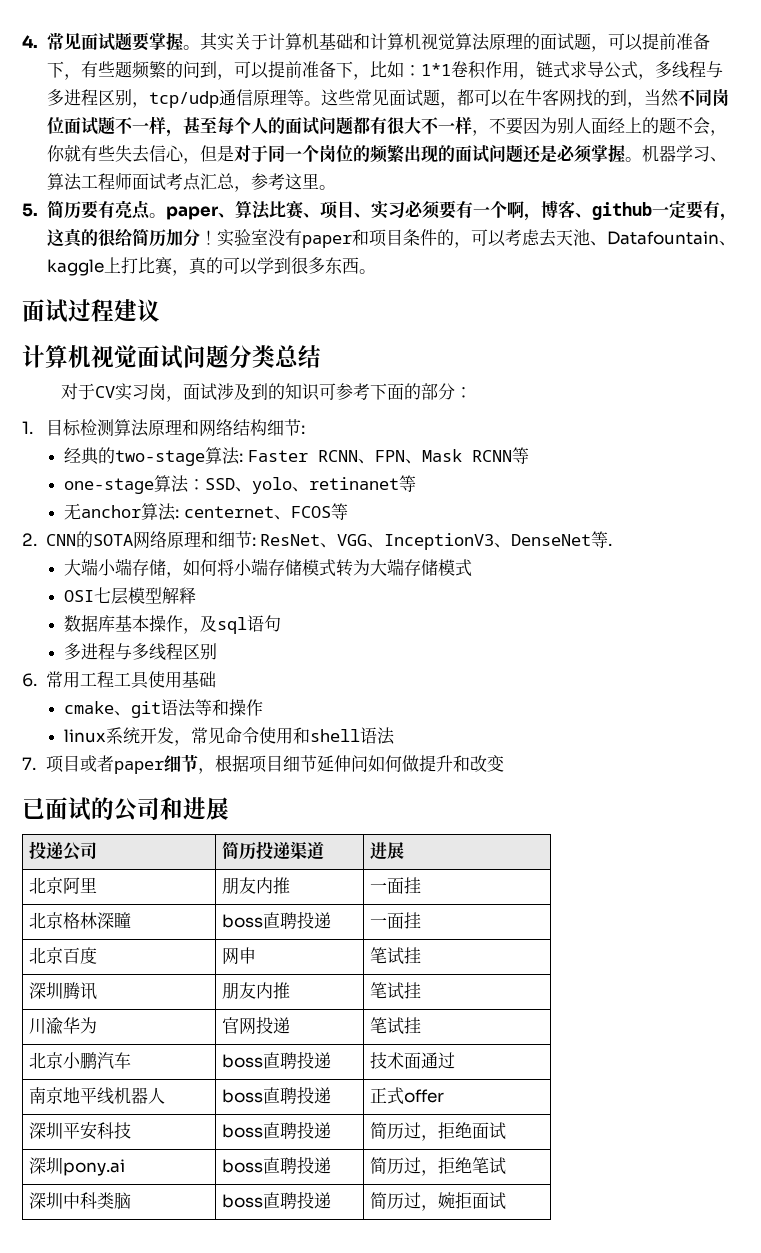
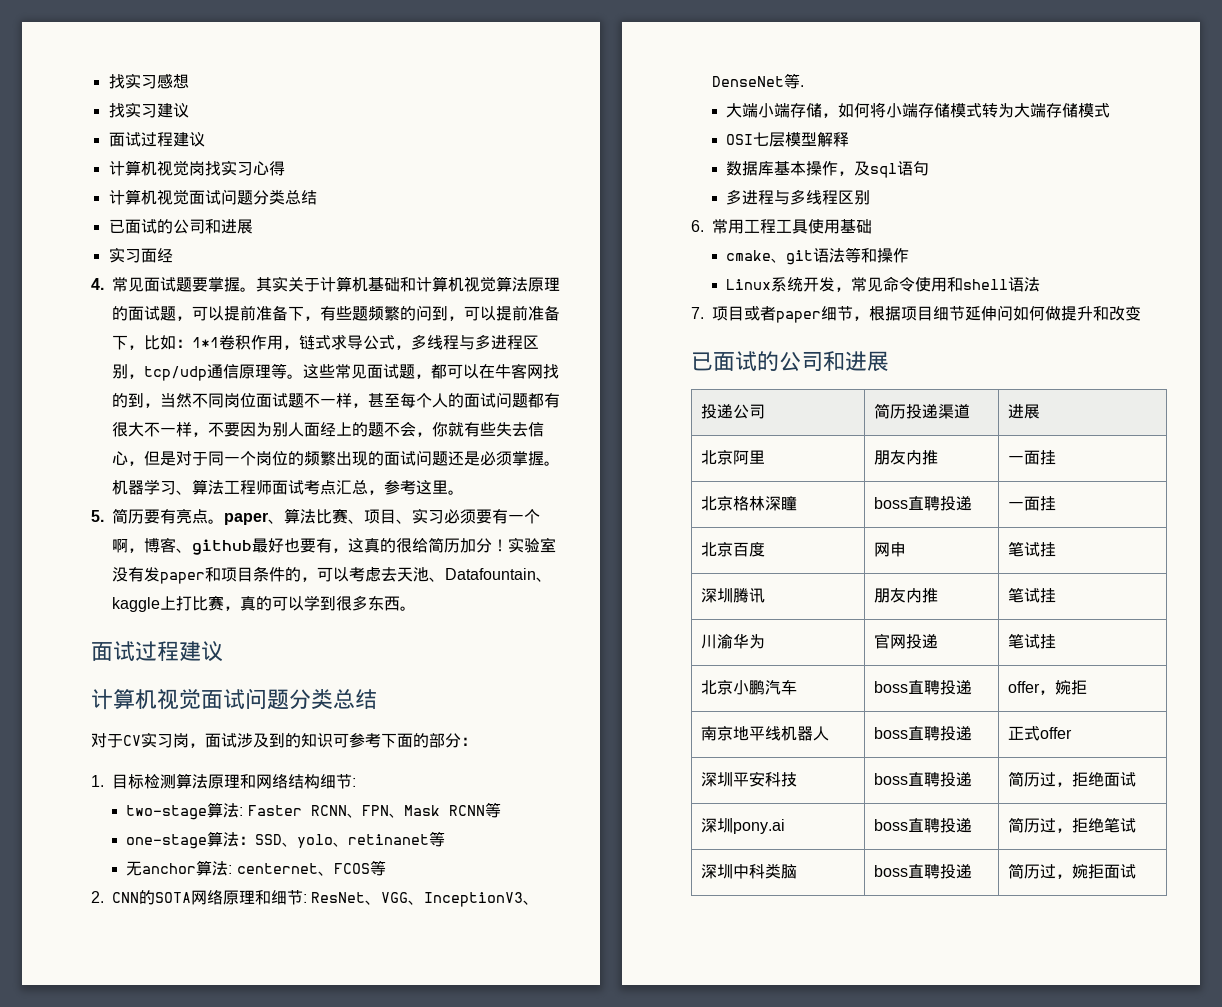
+ 找实习感想
+ 找实习建议
+ 面试过程建议
+ 计算机视觉岗找实习心得
+ 计算机视觉面试问题分类总结
+ 已面试的公司和进展
+ 实习面经
- 5.简历要有亮点。paper、算法比赛、项目、实习必须要有一个啊，博客、github一定要有，这真的很给简历加分！
+ 5.简历要有亮点。paper、算法比赛、项目、实习必须要有一个啊，博客、github最好也要有，这真的很给简历加分！
- 实验室没有paper和项目条件的，可以考虑去天池、Datafountain、kaggle上打比赛，真的可以学到很多东西。
+ 实验室没有发paper和项目条件的，可以考虑去天池、Datafountain、kaggle上打比赛，真的可以学到很多东西。
- 经典的two-stage算法: Faster RCNN、FPN、Mask RCNN等
+ two-stage算法: Faster RCNN、FPN、Mask RCNN等
- linux系统开发，常见命令使用和shell语法
+ Linux系统开发，常见命令使用和shell语法
- 北京小鹏汽车 | boss直聘投递 | 技术面通过
+ 北京小鹏汽车 | boss直聘投递 | offer，婉拒

